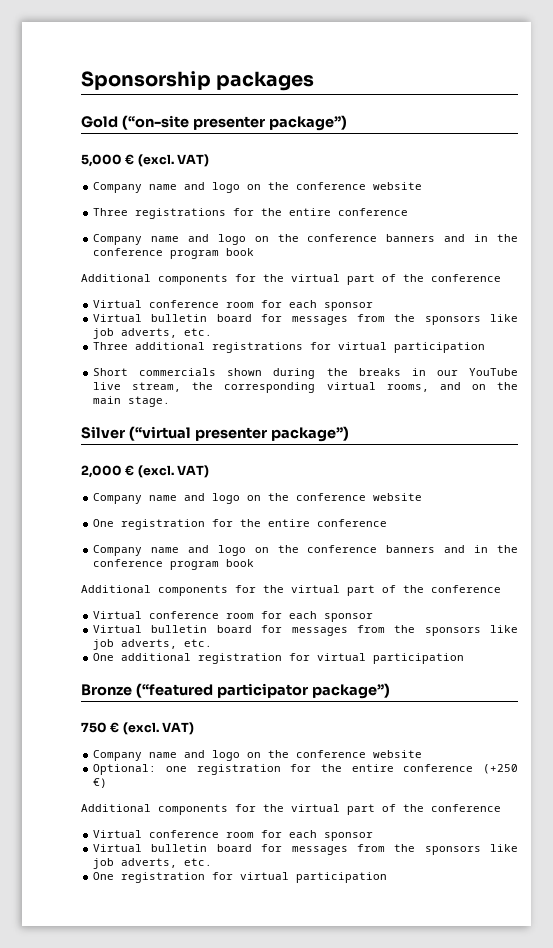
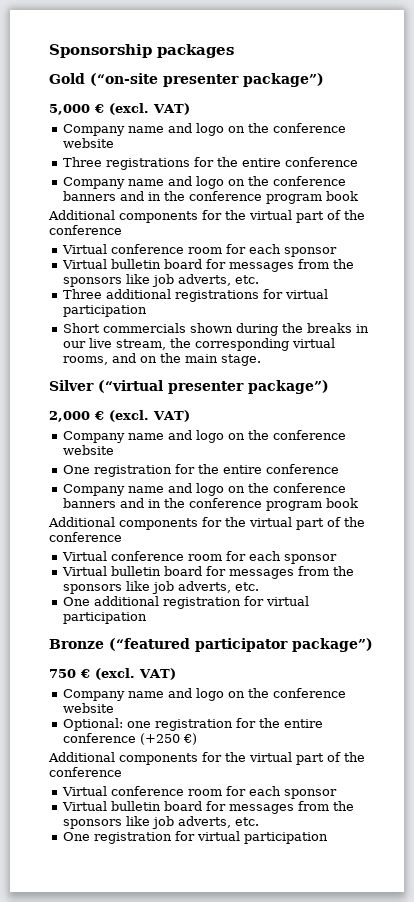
- Short commercials shown during the breaks in our YouTube live stream, the corresponding virtual rooms, and on the main stage.
+ Short commercials shown during the breaks in our live stream, the corresponding virtual rooms, and on the main stage.

